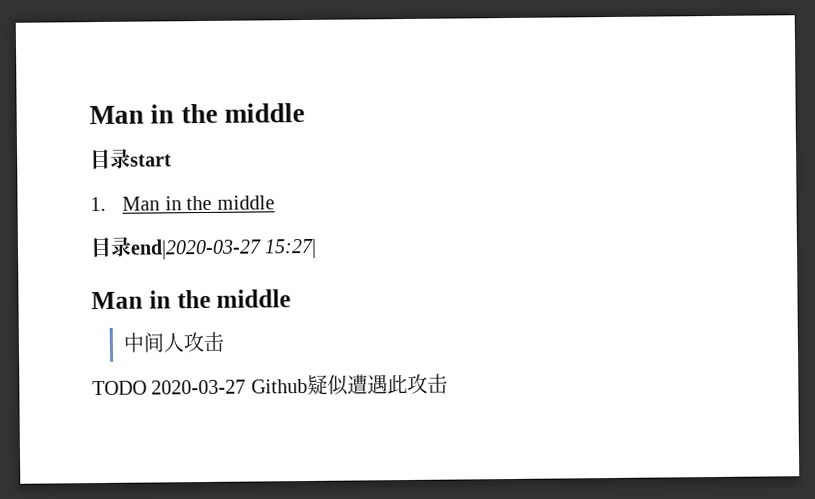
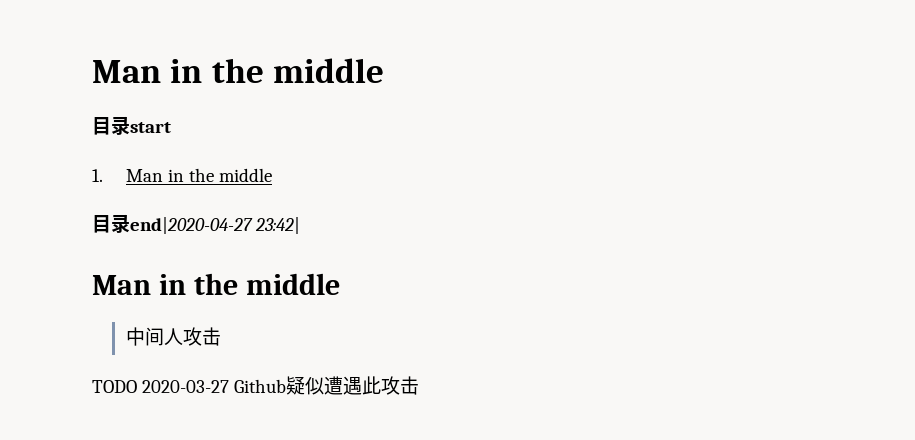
- 目录end|2020-03-27 15:27|
+ 目录end|2020-04-27 23:42|

